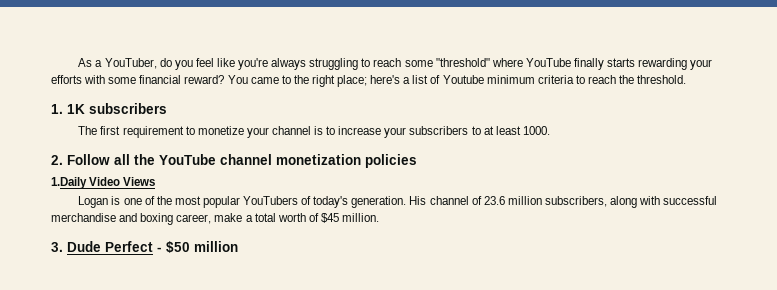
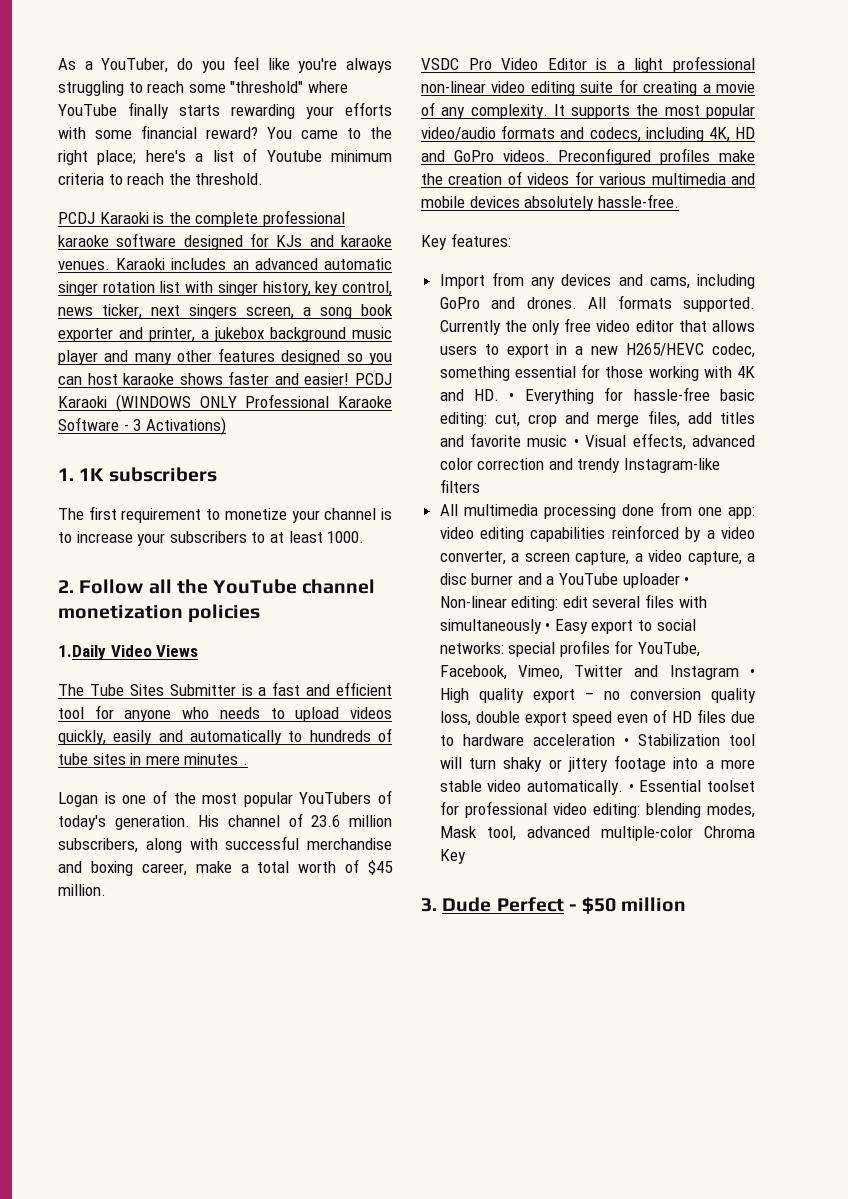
+ PCDJ Karaoki is the complete professional karaoke software designed for KJs and karaoke venues. Karaoki includes an advanced automatic singer rotation list with singer history, key control, news ticker, next singers screen, a song book exporter and printer, a jukebox background music player and many other features designed so you can host karaoke shows faster and easier! PCDJ Karaoki (WINDOWS ONLY Professional Karaoke Software - 3 Activations)
+ The Tube Sites Submitter is a fast and efficient tool for anyone who needs to upload videos quickly, easily and automatically to hundreds of tube sites in mere minutes .
+ VSDC Pro Video Editor is a light professional non-linear video editing suite for creating a movie of any complexity. It supports the most popular video/audio formats and codecs, including 4K, HD and GoPro videos. Preconfigured profiles make the creation of videos for various multimedia and mobile devices absolutely hassle-free.
+ Key features:
+ Import from any devices and cams, including GoPro and drones. All formats supported. Сurrently the only free video editor that allows users to export in a new H265/HEVC codec, something essential for those working with 4K and HD. • Everything for hassle-free basic editing: cut, crop and merge files, add titles and favorite music • Visual effects, advanced color correction and trendy Instagram-like filters
+ All multimedia processing done from one app: video editing capabilities reinforced by a video converter, a screen capture, a video capture, a disc burner and a YouTube uploader • Non-linear editing: edit several files with simultaneously • Easy export to social networks: special profiles for YouTube, Facebook, Vimeo, Twitter and Instagram • High quality export – no conversion quality loss, double export speed even of HD files due to hardware acceleration • Stabilization tool will turn shaky or jittery footage into a more stable video automatically. • Essential toolset for professional video editing: blending modes, Mask tool, advanced multiple-color Chroma Key

